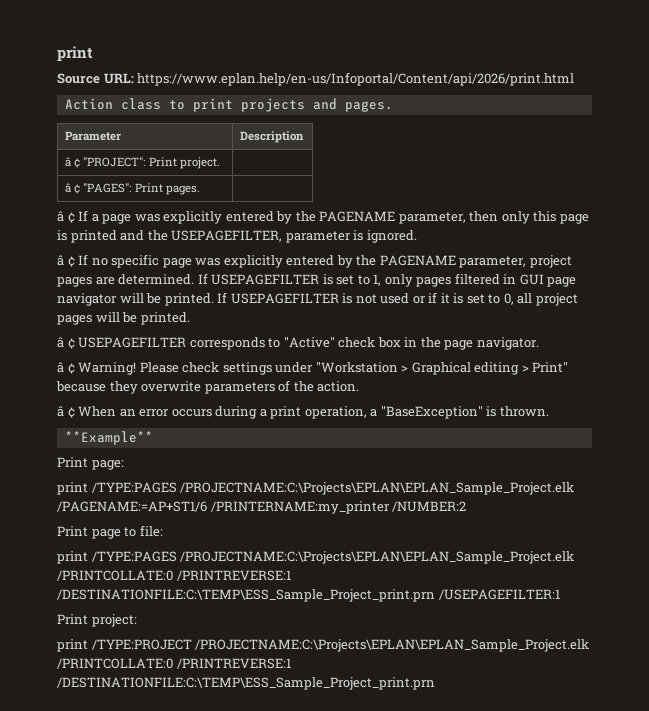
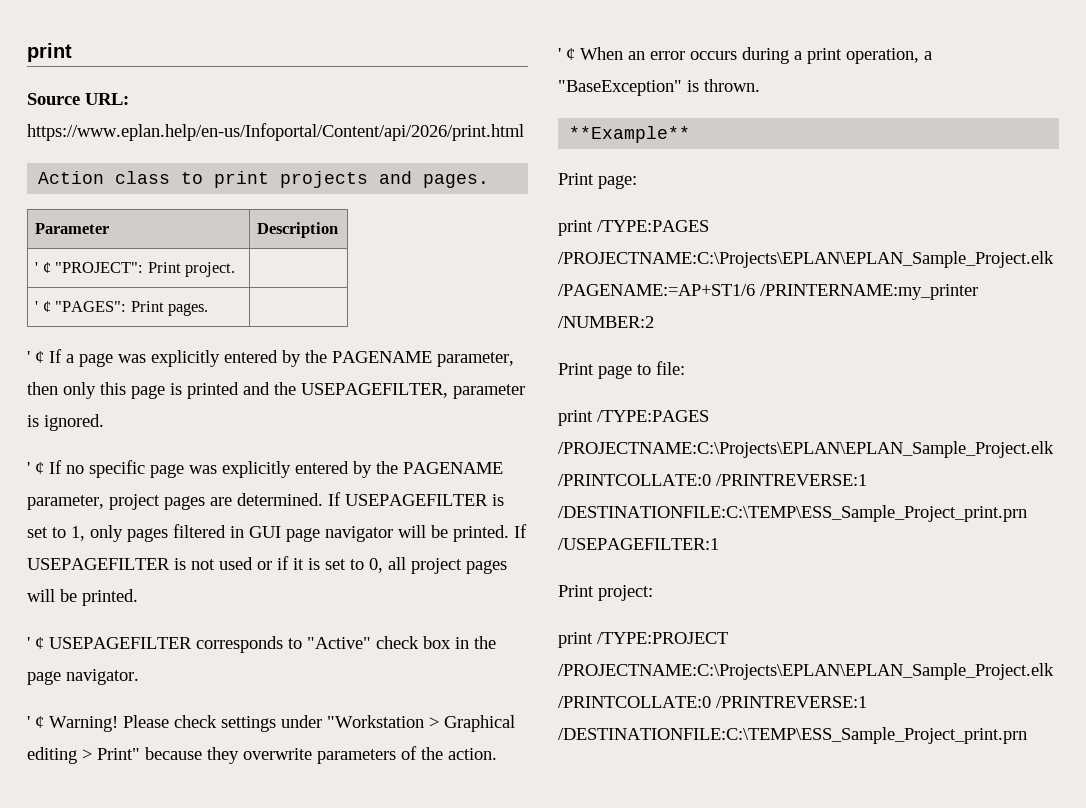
- â ¢ "PROJECT": Print project. |
+ ' ¢ "PROJECT": Print project. |
- â ¢ "PAGES": Print pages. |
+ ' ¢ "PAGES": Print pages. |
- â ¢ If a page was explicitly entered by the PAGENAME parameter, then only this page is printed and the USEPAGEFILTER, parameter is ignored.
+ ' ¢ If a page was explicitly entered by the PAGENAME parameter, then only this page is printed and the USEPAGEFILTER, parameter is ignored.
- â ¢ If no specific page was explicitly entered by the PAGENAME parameter, project pages are determined.
+ ' ¢ If no specific page was explicitly entered by the PAGENAME parameter, project pages are determined.
- â ¢ USEPAGEFILTER corresponds to "Active" check box in the page navigator.
+ ' ¢ USEPAGEFILTER corresponds to "Active" check box in the page navigator.
- â ¢ Warning!
+ ' ¢ Warning!
- â ¢ When an error occurs during a print operation, a "BaseException" is thrown.
+ ' ¢ When an error occurs during a print operation, a "BaseException" is thrown.

